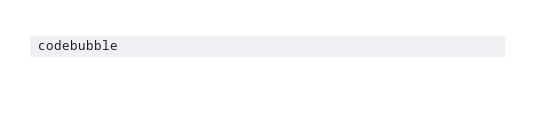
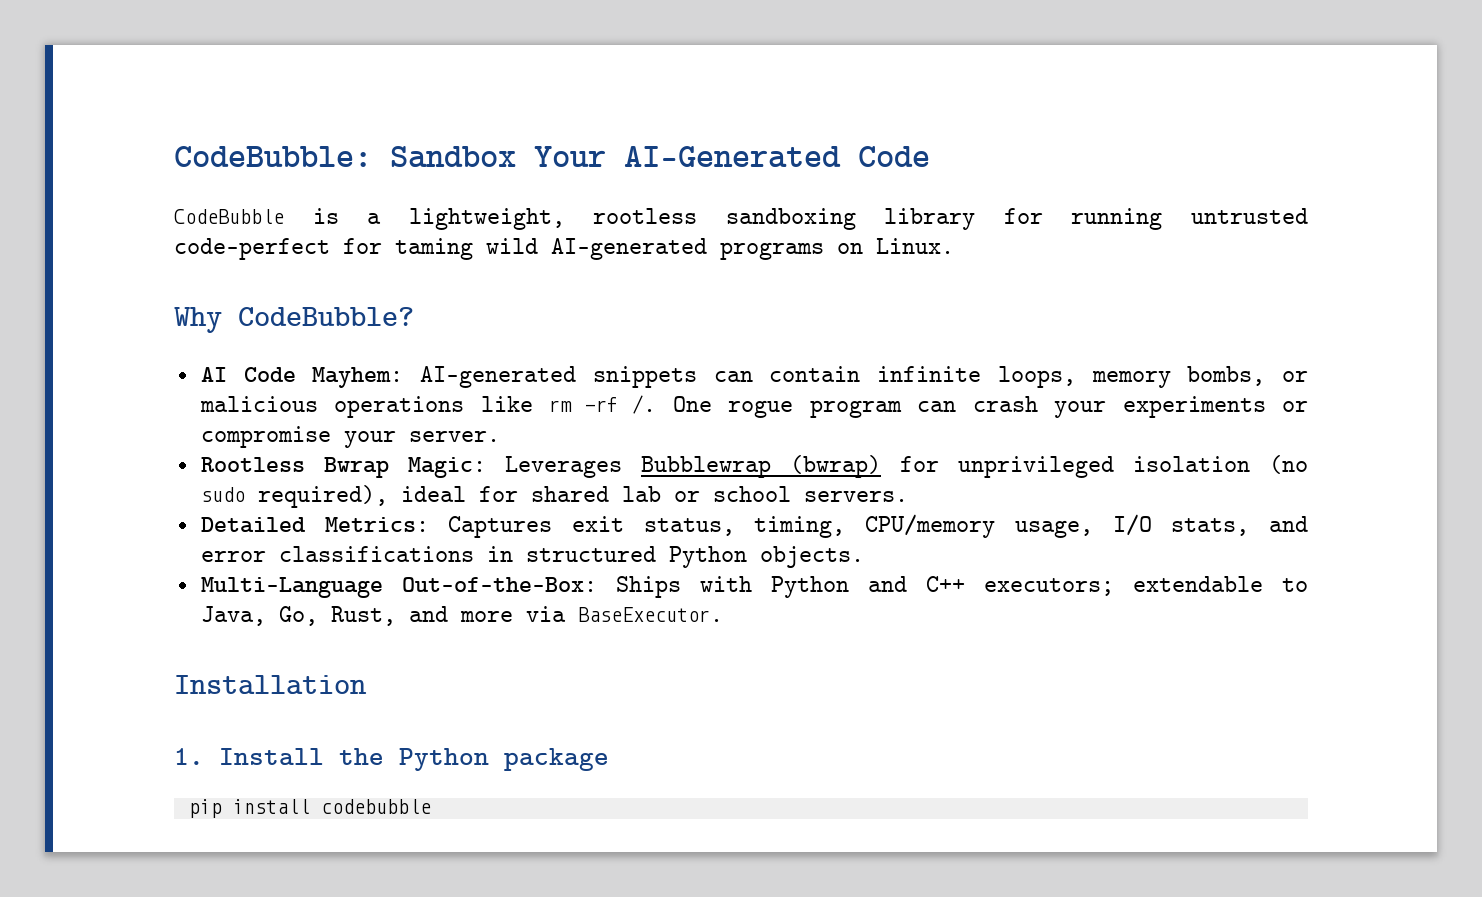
- codebubble
+ CodeBubble: Sandbox Your AI-Generated Code
+ CodeBubble is a lightweight, rootless sandboxing library for running untrusted code—perfect for taming wild AI-generated programs on Linux.
+ Why CodeBubble?
+ AI Code Mayhem: AI-generated snippets can contain infinite loops, memory bombs, or malicious operations like rm -rf /. One rogue program can crash your experiments or compromise your server.
+ Rootless Bwrap Magic: Leverages Bubblewrap (bwrap) for unprivileged isolation (no sudo required), ideal for shared lab or school servers.
+ Detailed Metrics: Captures exit status, timing, CPU/memory usage, I/O stats, and error classifications in structured Python objects.
+ Multi-Language Out-of-the-Box: Ships with Python and C++ executors; extendable to Java, Go, Rust, and more via BaseExecutor.
+ Installation
+ 1. Install the Python package
+ pip install codebubble

